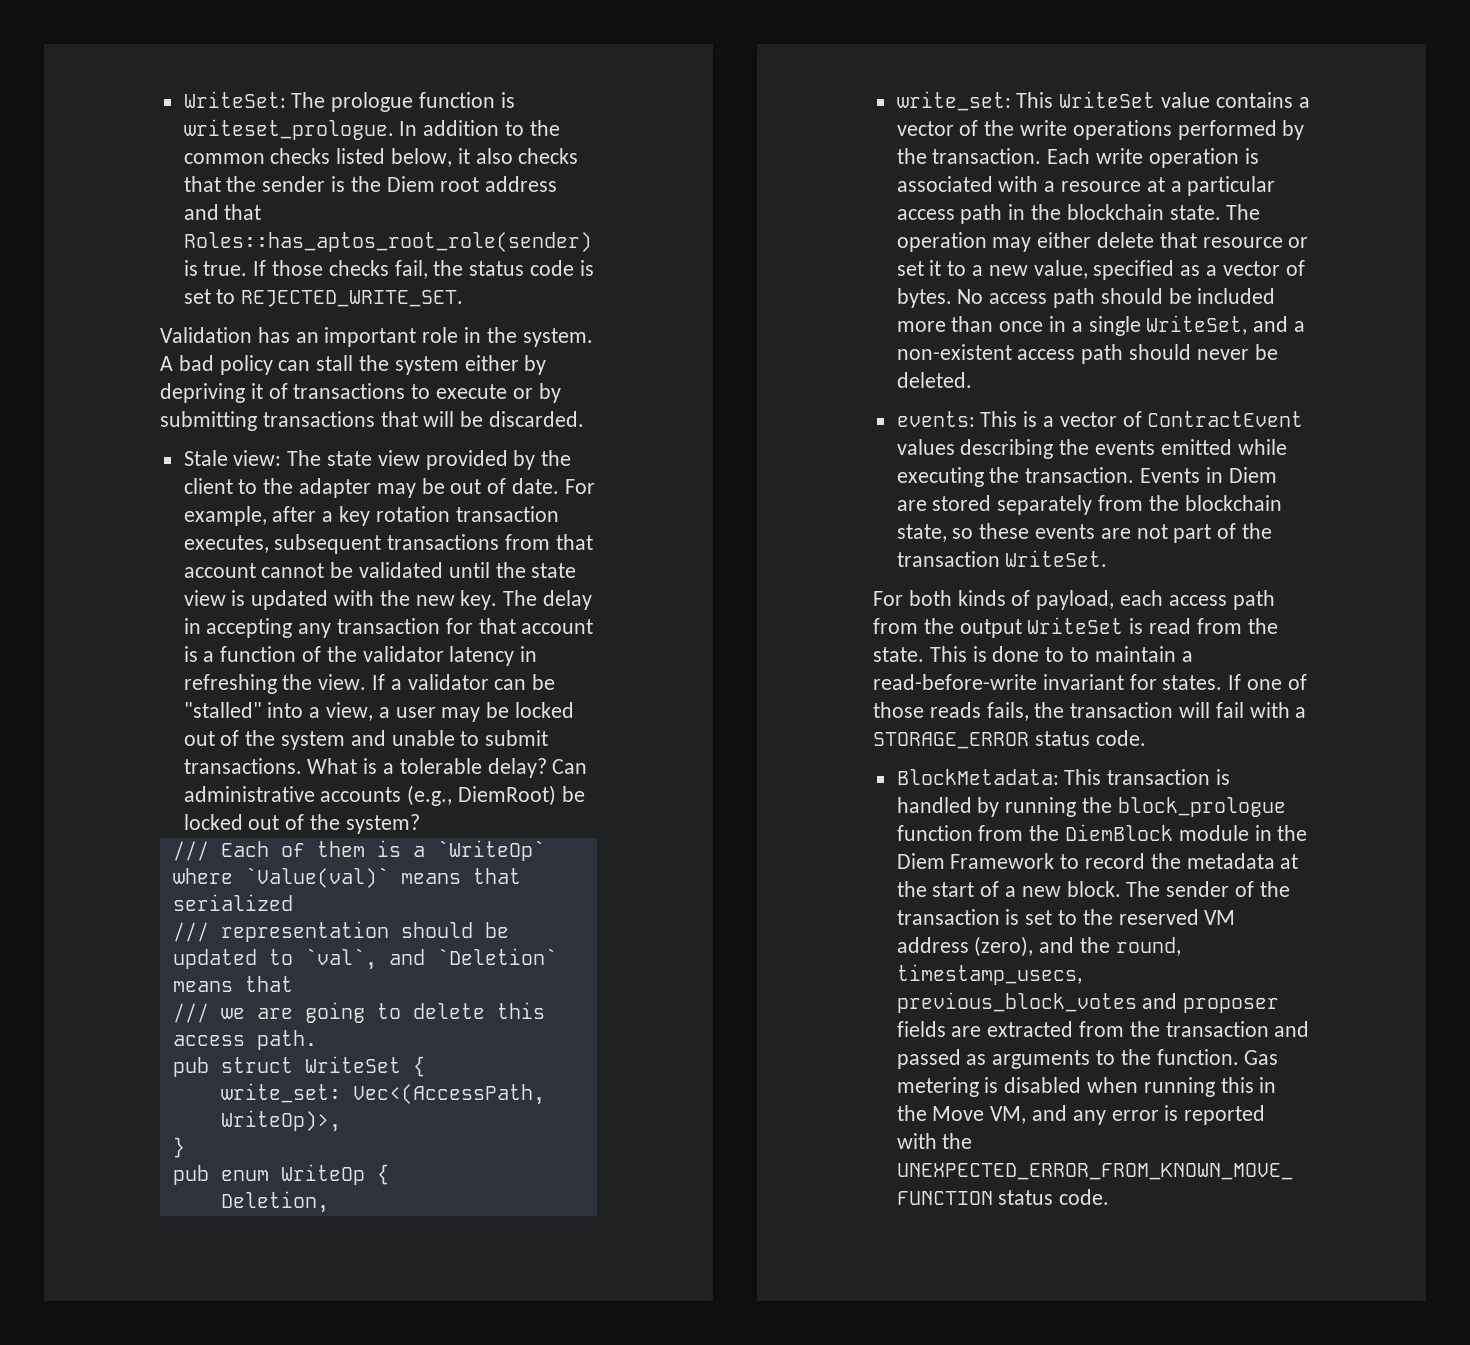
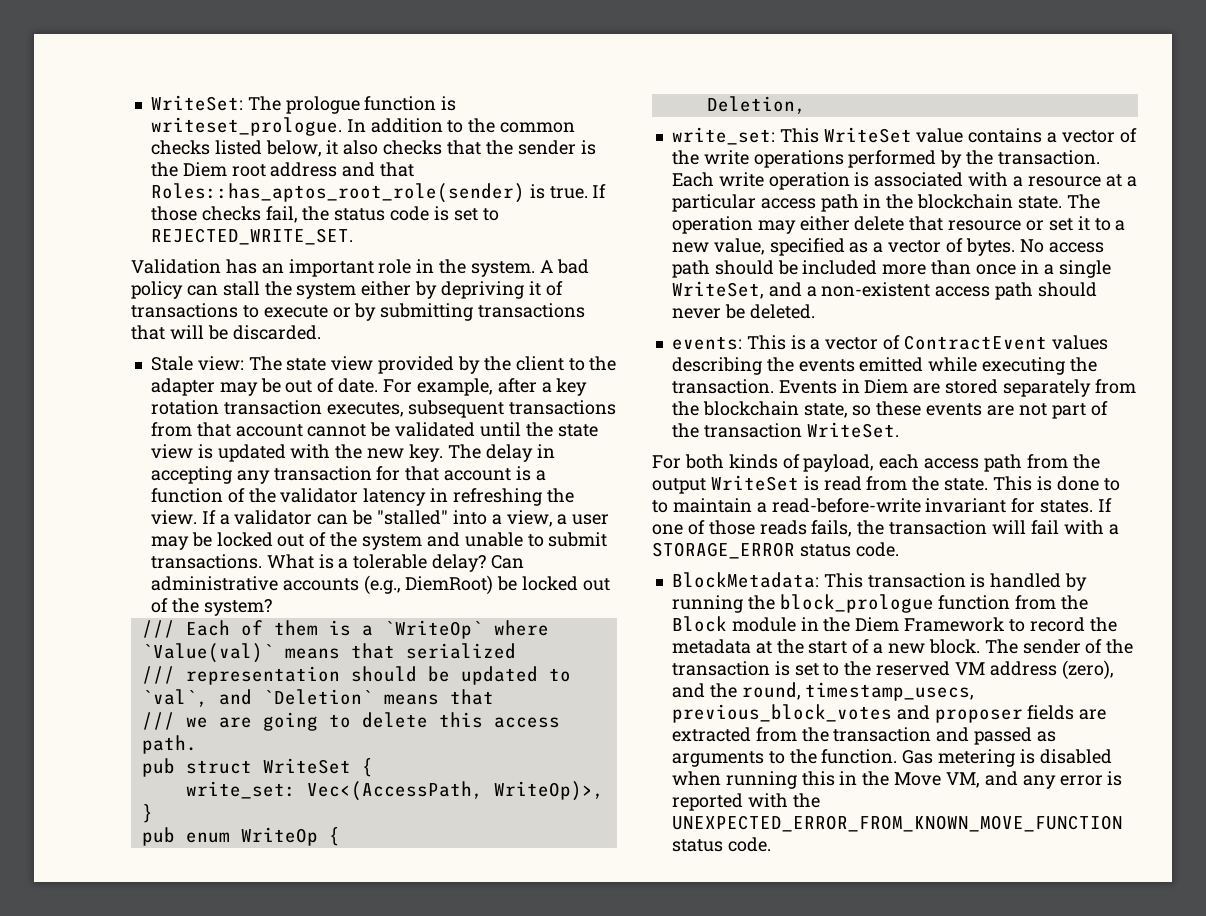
- BlockMetadata: This transaction is handled by running the block_prologue function from the DiemBlock module in the Diem Framework to record the metadata at the start of a new block.
+ BlockMetadata: This transaction is handled by running the block_prologue function from the Block module in the Diem Framework to record the metadata at the start of a new block.

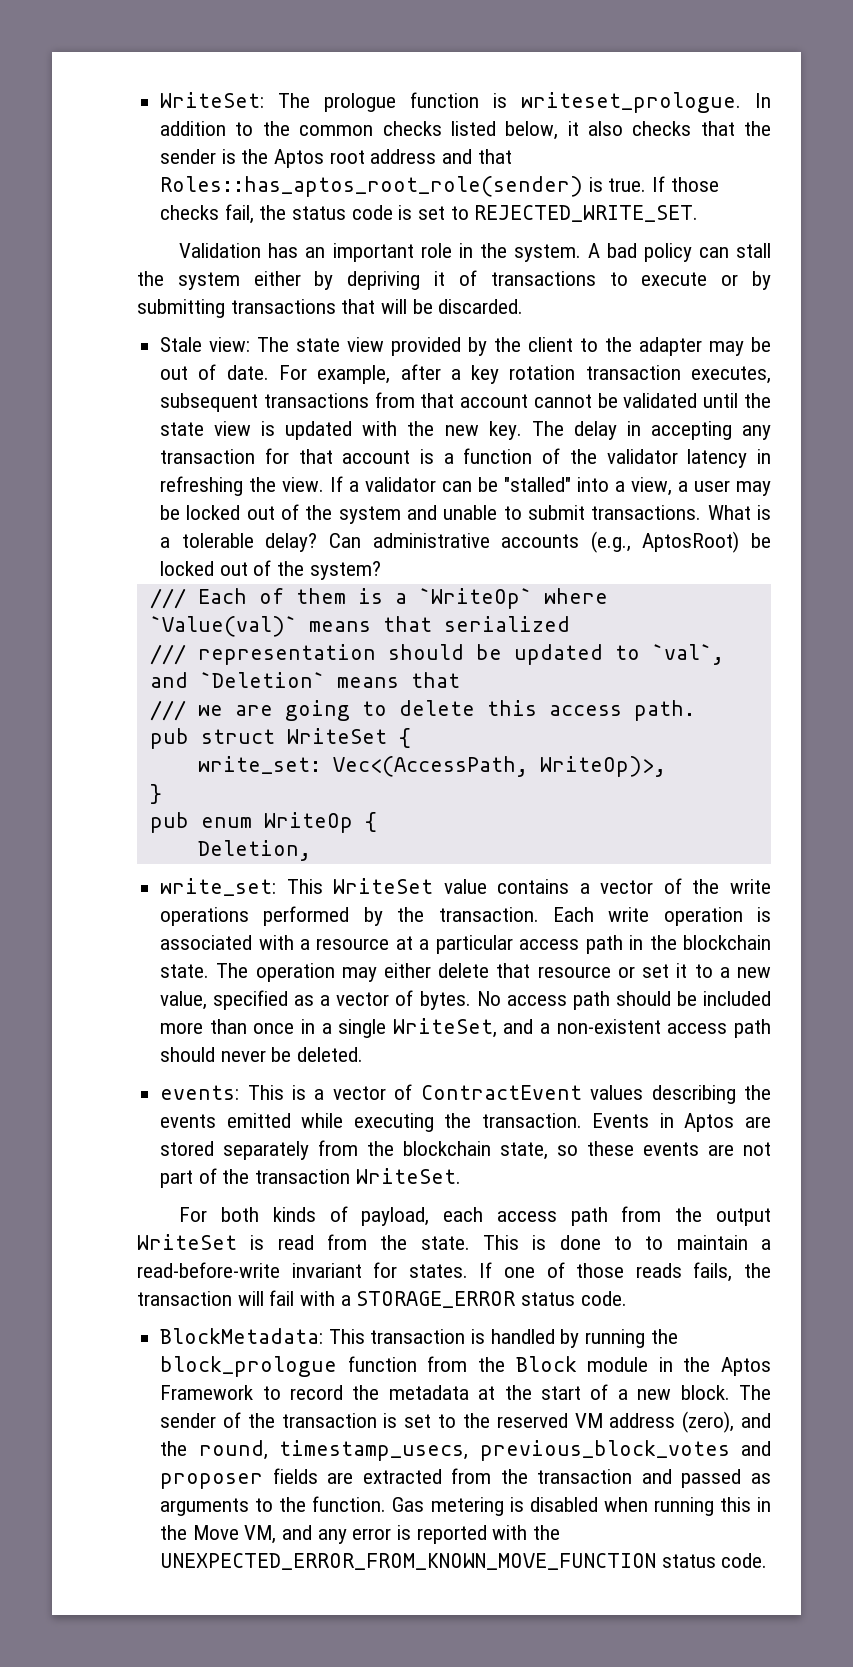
- In addition to the common checks listed below, it also checks that the sender is the Diem root address and that Roles::has_aptos_root_role(sender) is true.
+ In addition to the common checks listed below, it also checks that the sender is the Aptos root address and that Roles::has_aptos_root_role(sender) is true.
- Can administrative accounts (e.g., DiemRoot) be locked out of the system?
+ Can administrative accounts (e.g., AptosRoot) be locked out of the system?
- Events in Diem are stored separately from the blockchain state, so these events are not part of the transaction WriteSet.
+ Events in Aptos are stored separately from the blockchain state, so these events are not part of the transaction WriteSet.
- BlockMetadata: This transaction is handled by running the block_prologue function from the Block module in the Diem Framework to record the metadata at the start of a new block.
+ BlockMetadata: This transaction is handled by running the block_prologue function from the Block module in the Aptos Framework to record the metadata at the start of a new block.

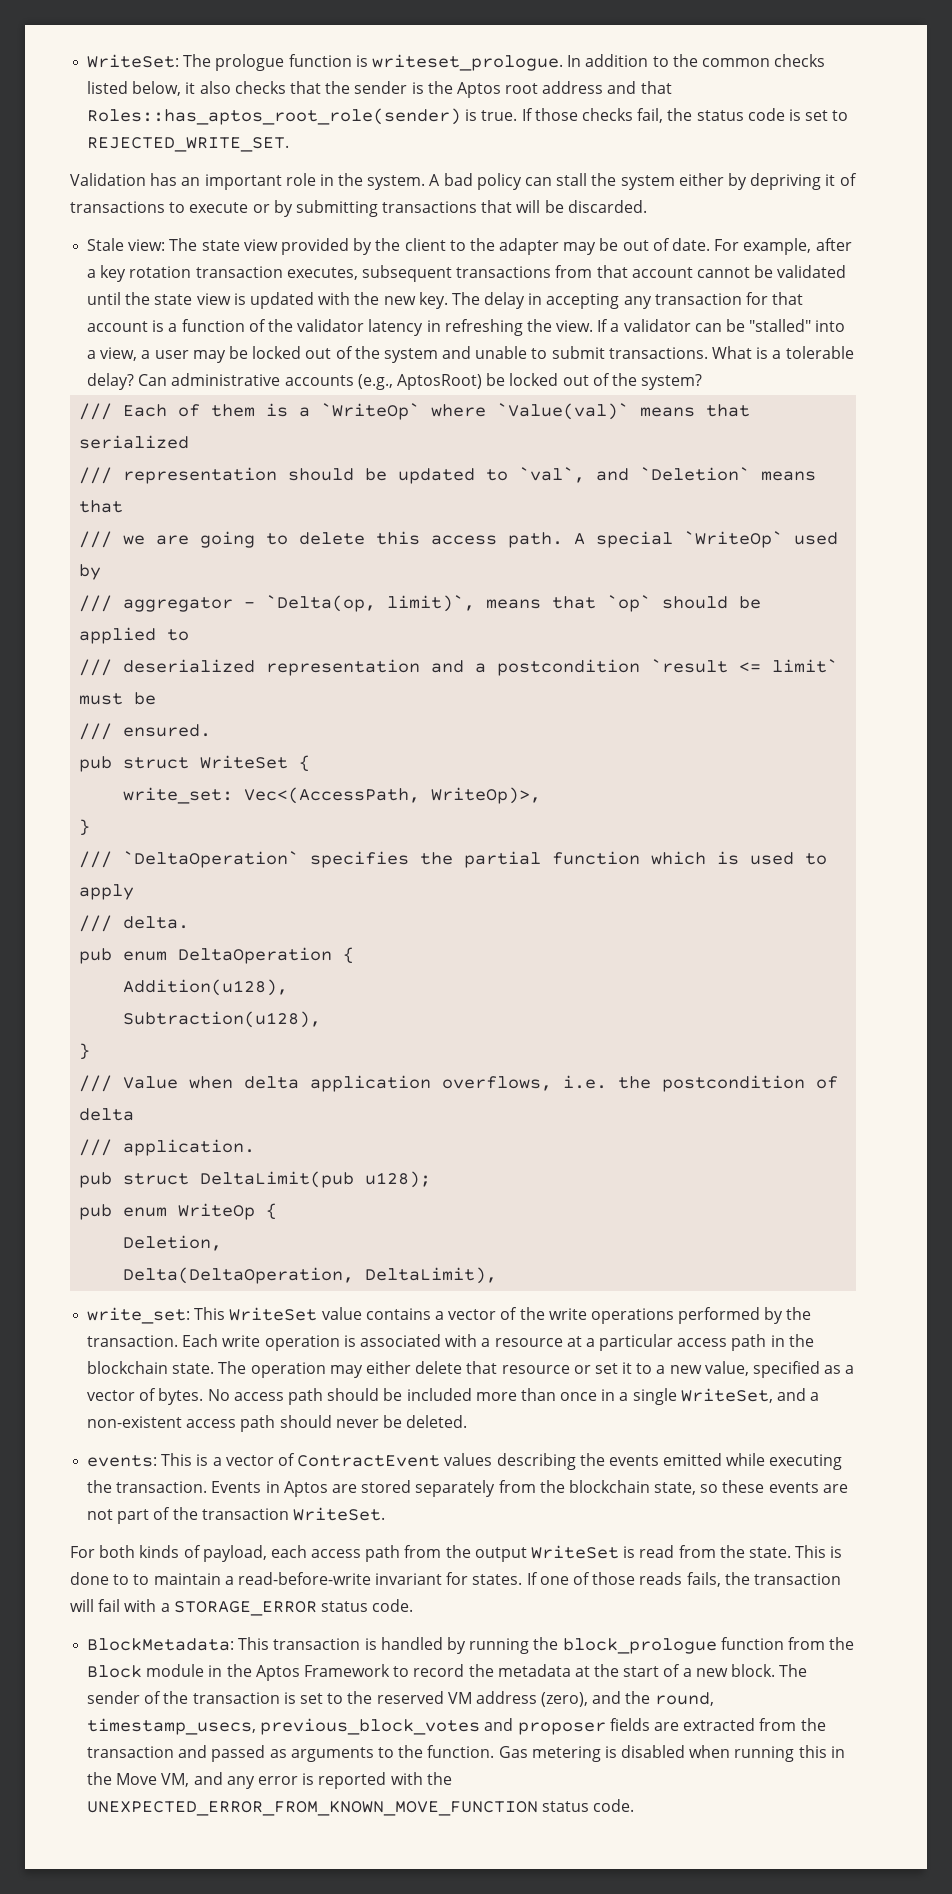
+ A special `WriteOp` used by
+ /// aggregator - `Delta(op, limit)`, means that `op` should be applied to
+ /// deserialized representation and a postcondition `result <= limit` must be
+ /// ensured.
+ /// `DeltaOperation` specifies the partial function which is used to apply
+ /// delta.
+ pub enum DeltaOperation {
+ Addition(u128),
+ Subtraction(u128),
+ }
+ /// Value when delta application overflows, i.e. the postcondition of delta
+ /// application.
+ pub struct DeltaLimit(pub u128);
+ Delta(DeltaOperation, DeltaLimit),

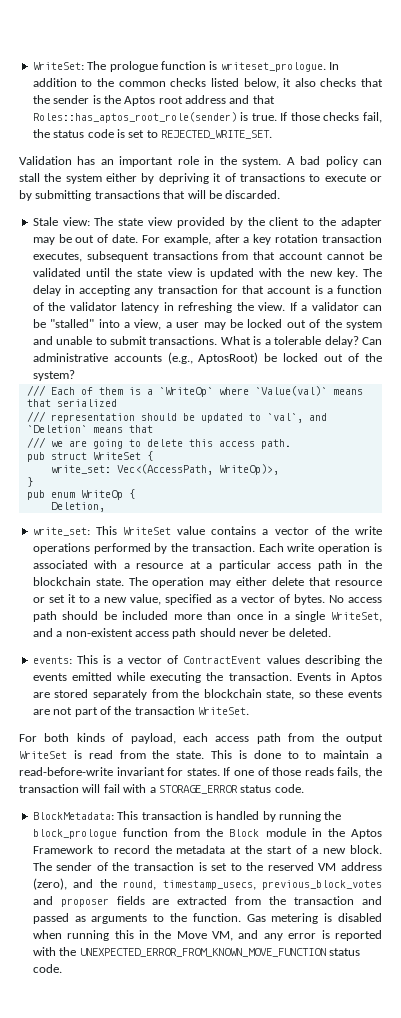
- A special `WriteOp` used by
- /// aggregator - `Delta(op, limit)`, means that `op` should be applied to
- /// deserialized representation and a postcondition `result <= limit` must be
- /// ensured.
- /// `DeltaOperation` specifies the partial function which is used to apply
- /// delta.
- pub enum DeltaOperation {
- Addition(u128),
- Subtraction(u128),
- }
- /// Value when delta application overflows, i.e. the postcondition of delta
- /// application.
- pub struct DeltaLimit(pub u128);
- Delta(DeltaOperation, DeltaLimit),

